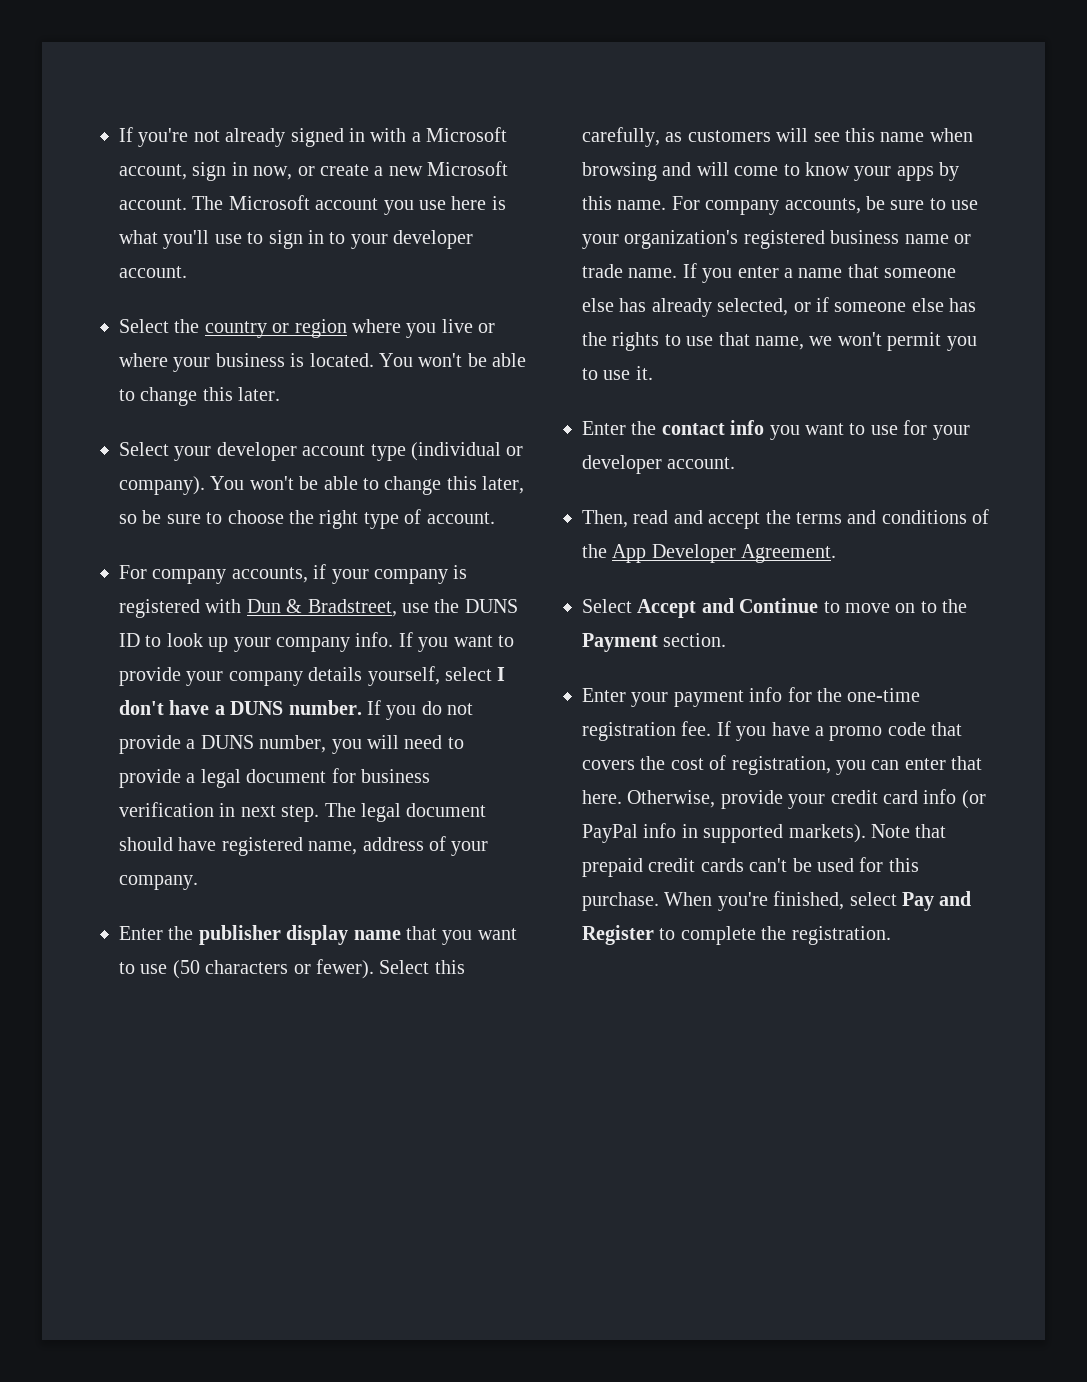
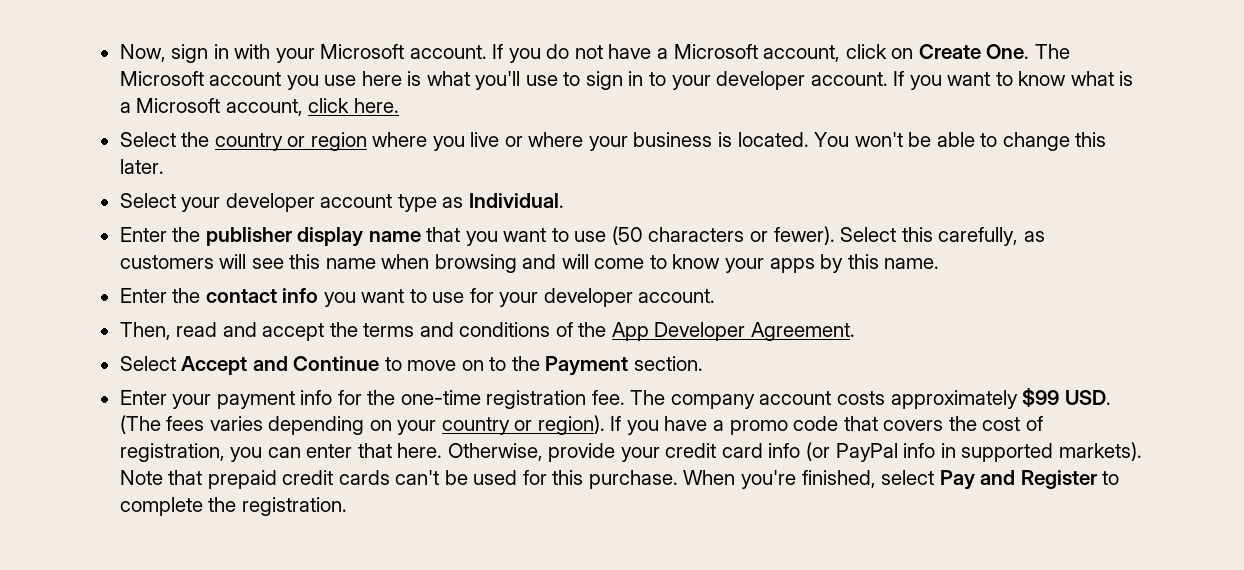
- If you're not already signed in with a Microsoft account, sign in now, or create a new Microsoft account. The Microsoft account you use here is what you'll use to sign in to your developer account.
+ Now, sign in with your Microsoft account. If you do not have a Microsoft account, click on Create One. The Microsoft account you use here is what you'll use to sign in to your developer account. If you want to know what is a Microsoft account, click here.
- Select your developer account type (individual or company). You won't be able to change this later, so be sure to choose the right type of account.
- For company accounts, if your company is registered with Dun & Bradstreet, use the DUNS ID to look up your company info. If you want to provide your company details yourself, select I don't have a DUNS number. If you do not provide a DUNS number, you will need to provide a legal document for business verification in next step. The legal document should have registered name, address of your company.
+ Select your developer account type as Individual.
- For company accounts, be sure to use your organization's registered business name or trade name. If you enter a name that someone else has already selected, or if someone else has the rights to use that name, we won't permit you to use it.
+ The company account costs approximately $99 USD. (The fees varies depending on your country or region).

